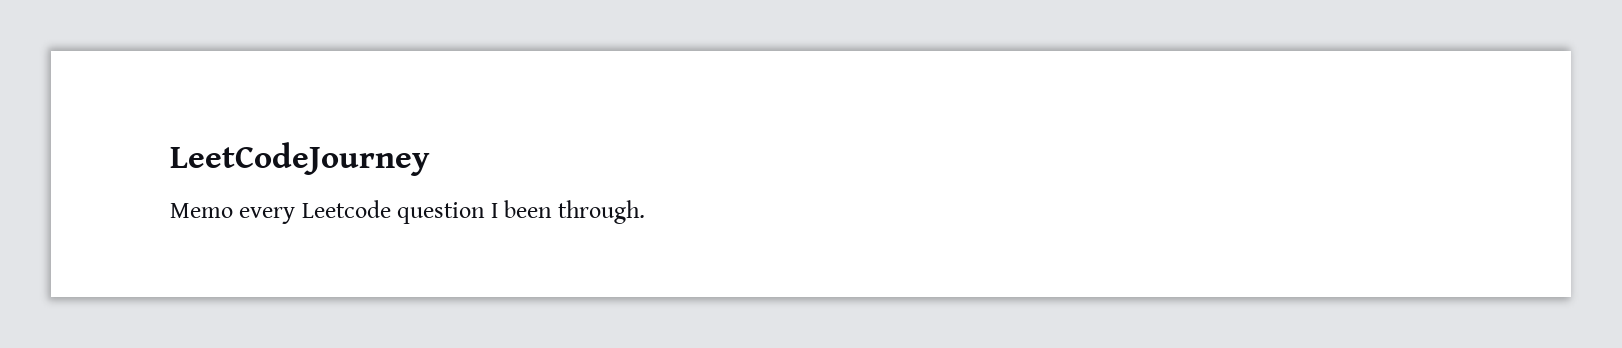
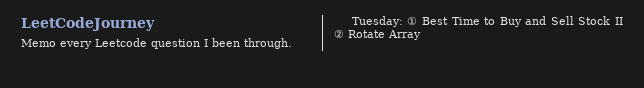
+ Tuesday: ① Best Time to Buy and Sell Stock II ② Rotate Array

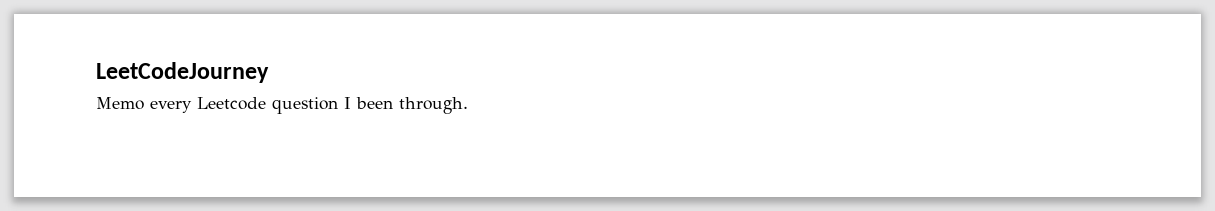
- Tuesday: ① Best Time to Buy and Sell Stock II ② Rotate Array

